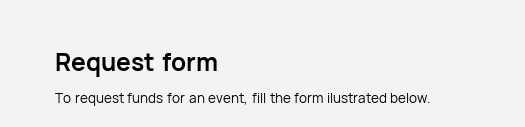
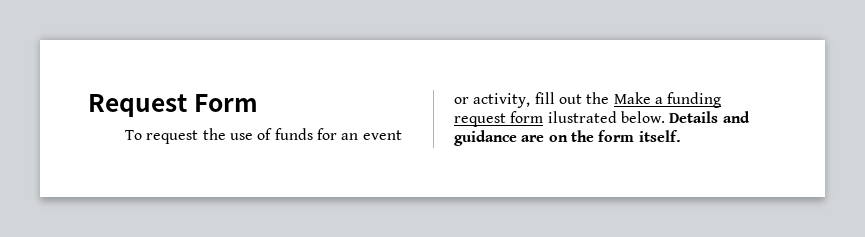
- Request form
+ Request Form
- To request funds for an event, fill the form ilustrated below.
+ To request the use of funds for an event or activity, fill out the Make a funding request form ilustrated below. Details and guidance are on the form itself.

